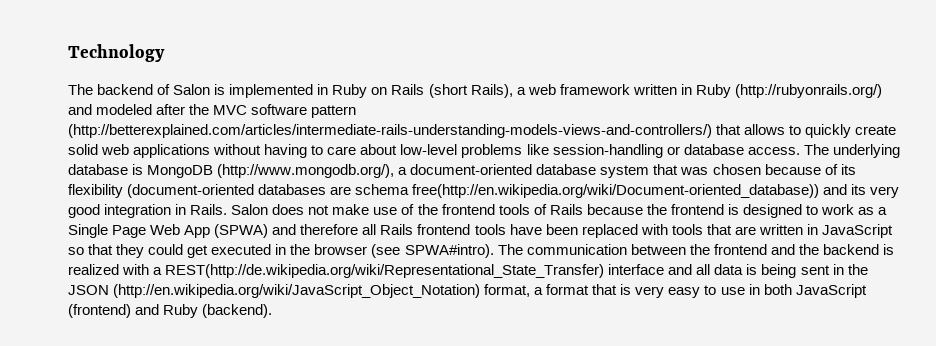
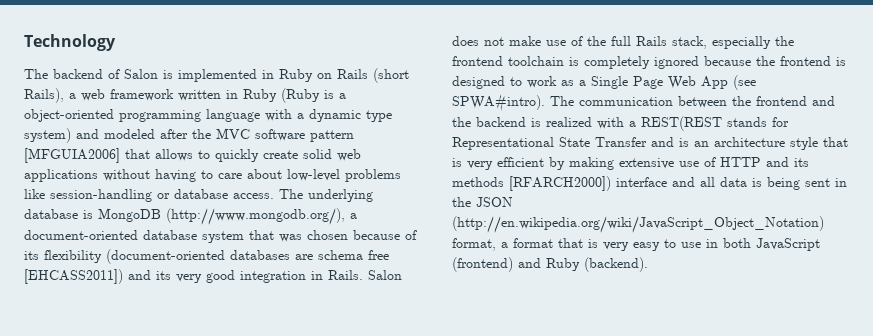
- The backend of Salon is implemented in Ruby on Rails (short Rails), a web framework written in Ruby (http://rubyonrails.org/) and modeled after the MVC software pattern (http://betterexplained.com/articles/intermediate-rails-understanding-models-views-and-controllers/) that allows to quickly create solid web applications without having to care about low-level problems like session-handling or database access.
+ The backend of Salon is implemented in Ruby on Rails (short Rails), a web framework written in Ruby (Ruby is a object-oriented programming language with a dynamic type system) and modeled after the MVC software pattern [MFGUIA2006] that allows to quickly create solid web applications without having to care about low-level problems like session-handling or database access.
- The underlying database is MongoDB (http://www.mongodb.org/), a document-oriented database system that was chosen because of its flexibility (document-oriented databases are schema free(http://en.wikipedia.org/wiki/Document-oriented_database)) and its very good integration in Rails.
+ The underlying database is MongoDB (http://www.mongodb.org/), a document-oriented database system that was chosen because of its flexibility (document-oriented databases are schema free [EHCASS2011]) and its very good integration in Rails.
- Salon does not make use of the frontend tools of Rails because the frontend is designed to work as a Single Page Web App (SPWA) and therefore all Rails frontend tools have been replaced with tools that are written in JavaScript so that they could get executed in the browser (see SPWA#intro).
+ Salon does not make use of the full Rails stack, especially the frontend toolchain is completely ignored because the frontend is designed to work as a Single Page Web App (see SPWA#intro).
- The communication between the frontend and the backend is realized with a REST(http://de.wikipedia.org/wiki/Representational_State_Transfer) interface and all data is being sent in the JSON (http://en.wikipedia.org/wiki/JavaScript_Object_Notation) format, a format that is very easy to use in both JavaScript (frontend) and Ruby (backend).
+ The communication between the frontend and the backend is realized with a REST(REST stands for Representational State Transfer and is an architecture style that is very efficient by making extensive use of HTTP and its methods [RFARCH2000]) interface and all data is being sent in the JSON (http://en.wikipedia.org/wiki/JavaScript_Object_Notation) format, a format that is very easy to use in both JavaScript (frontend) and Ruby (backend).

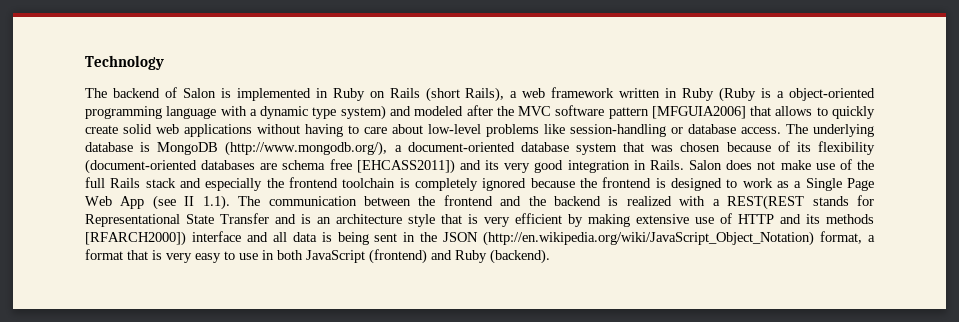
- Salon does not make use of the full Rails stack, especially the frontend toolchain is completely ignored because the frontend is designed to work as a Single Page Web App (see SPWA#intro). The communication between the frontend and the backend is realized with a REST(REST stands for Representational State Transfer and is an architecture style that is very efficient by making extensive use of HTTP and its methods [RFARCH2000]) interface and all data is being sent in the JSON (http://en.wikipedia.org/wiki/JavaScript_Object_Notation) format, a format that is very easy to use in both JavaScript (frontend) and Ruby (backend).
+ Salon does not make use of the full Rails stack and especially the frontend toolchain is completely ignored because the frontend is designed to work as a Single Page Web App (see II 1.1). The communication between the frontend and the backend is realized with a REST(REST stands for Representational State Transfer and is an architecture style that is very efficient by making extensive use of HTTP and its methods [RFARCH2000]) interface and all data is being sent in the JSON (http://en.wikipedia.org/wiki/JavaScript_Object_Notation) format, a format that is very easy to use in both JavaScript (frontend) and Ruby (backend).

